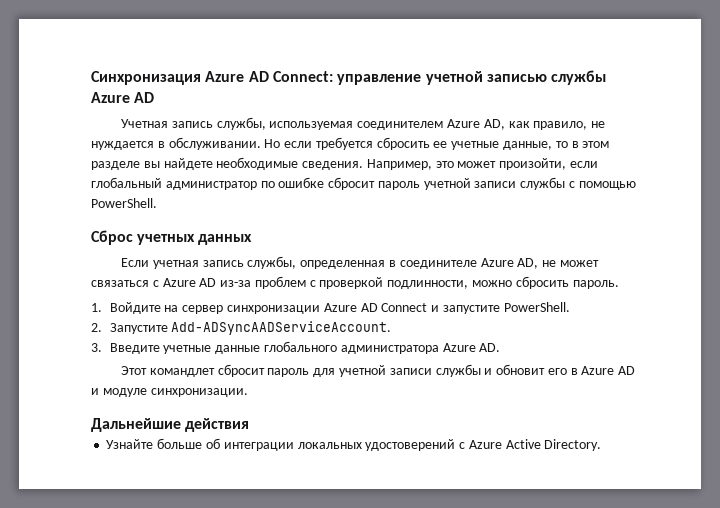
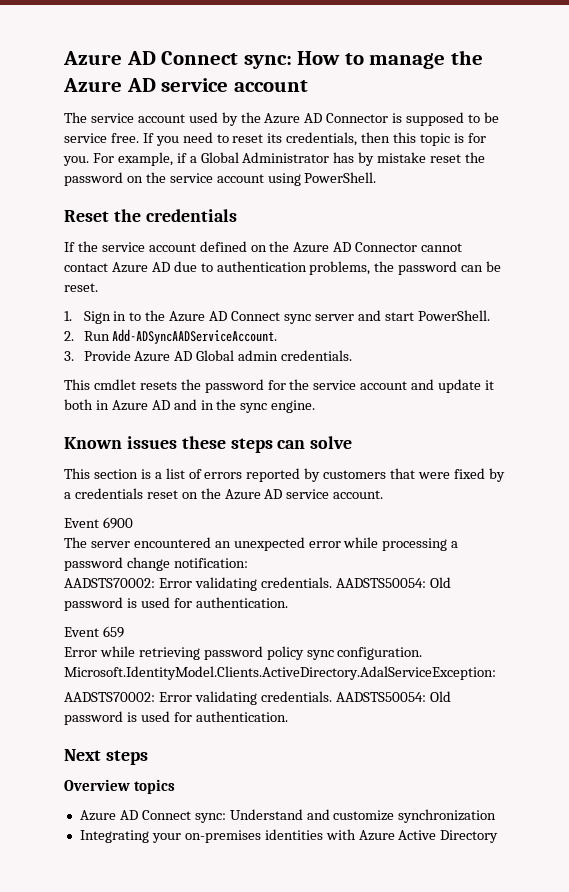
- Синхронизация Azure AD Connect: управление учетной записью службы Azure AD
- Учетная запись службы, используемая соединителем Azure AD, как правило, не нуждается в обслуживании. Но если требуется сбросить ее учетные данные, то в этом разделе вы найдете необходимые сведения. Например, это может произойти, если глобальный администратор по ошибке сбросит пароль учетной записи службы с помощью PowerShell.
- Сброс учетных данных
- Если учетная запись службы, определенная в соединителе Azure AD, не может связаться с Azure AD из-за проблем с проверкой подлинности, можно сбросить пароль.
- 1. Войдите на сервер синхронизации Azure AD Connect и запустите PowerShell.
+ Azure AD Connect sync: How to manage the Azure AD service account
+ The service account used by the Azure AD Connector is supposed to be service free. If you need to reset its credentials, then this topic is for you. For example, if a Global Administrator has by mistake reset the password on the service account using PowerShell.
+ Reset the credentials
+ If the service account defined on the Azure AD Connector cannot contact Azure AD due to authentication problems, the password can be reset.
+ 1. Sign in to the Azure AD Connect sync server and start PowerShell.
- 2. Запустите Add-ADSyncAADServiceAccount.
+ 2. Run Add-ADSyncAADServiceAccount.
- 3. Введите учетные данные глобального администратора Azure AD.
- Этот командлет сбросит пароль для учетной записи службы и обновит его в Azure AD и модуле синхронизации.
- Дальнейшие действия
- Узнайте больше об интеграции локальных удостоверений с Azure Active Directory.
+ 3. Provide Azure AD Global admin credentials.
+ This cmdlet resets the password for the service account and update it both in Azure AD and in the sync engine.
+ Known issues these steps can solve
+ This section is a list of errors reported by customers that were fixed by a credentials reset on the Azure AD service account.
+ Event 6900
+ The server encountered an unexpected error while processing a password change notification:
+ AADSTS70002: Error validating credentials. AADSTS50054: Old password is used for authentication.
+ Event 659
+ Error while retrieving password policy sync configuration. Microsoft.IdentityModel.Clients.ActiveDirectory.AdalServiceException:
+ AADSTS70002: Error validating credentials. AADSTS50054: Old password is used for authentication.
+ Next steps
+ Overview topics
+ Azure AD Connect sync: Understand and customize synchronization
+ Integrating your on-premises identities with Azure Active Directory

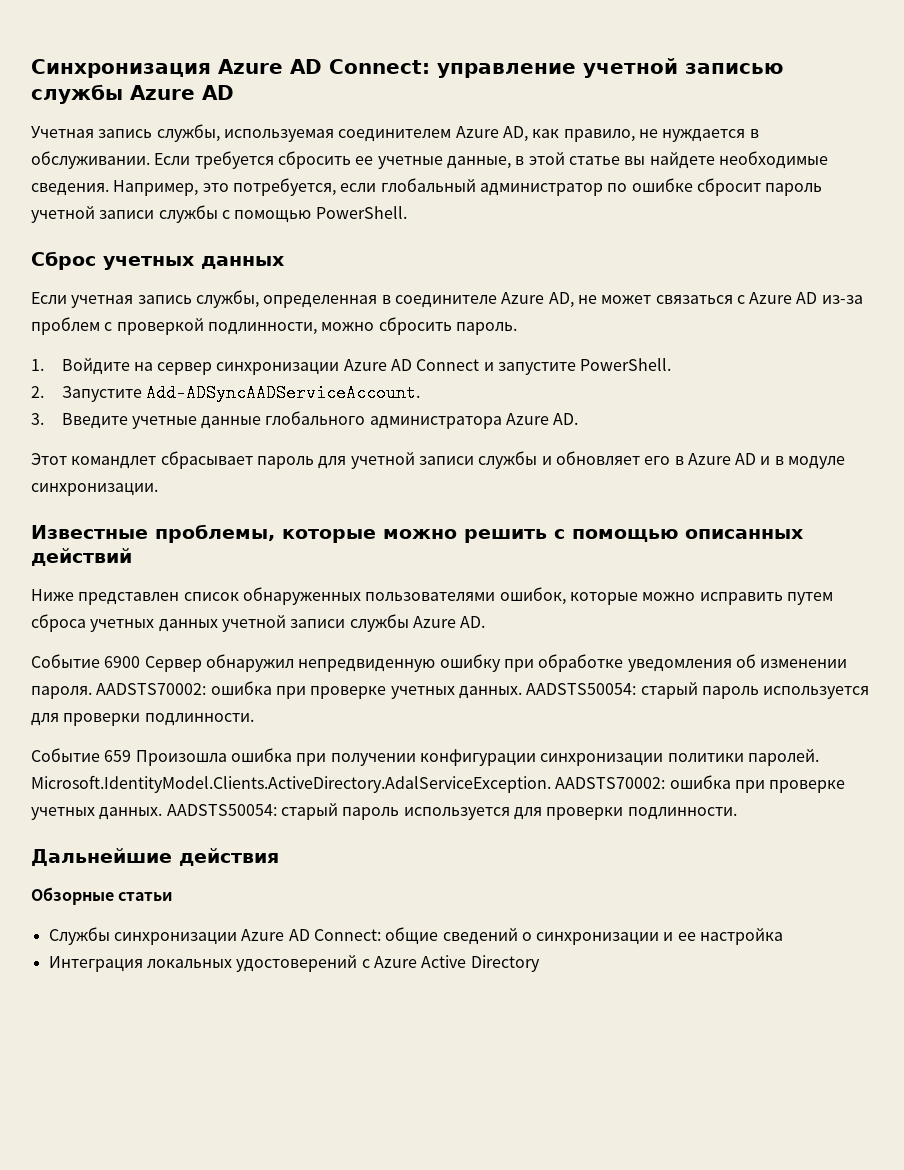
- Azure AD Connect sync: How to manage the Azure AD service account
- The service account used by the Azure AD Connector is supposed to be service free. If you need to reset its credentials, then this topic is for you. For example, if a Global Administrator has by mistake reset the password on the service account using PowerShell.
- Reset the credentials
- If the service account defined on the Azure AD Connector cannot contact Azure AD due to authentication problems, the password can be reset.
- 1. Sign in to the Azure AD Connect sync server and start PowerShell.
+ Синхронизация Azure AD Connect: управление учетной записью службы Azure AD
+ Учетная запись службы, используемая соединителем Azure AD, как правило, не нуждается в обслуживании. Если требуется сбросить ее учетные данные, в этой статье вы найдете необходимые сведения. Например, это потребуется, если глобальный администратор по ошибке сбросит пароль учетной записи службы с помощью PowerShell.
+ Сброс учетных данных
+ Если учетная запись службы, определенная в соединителе Azure AD, не может связаться с Azure AD из-за проблем с проверкой подлинности, можно сбросить пароль.
+ 1. Войдите на сервер синхронизации Azure AD Connect и запустите PowerShell.
- 2. Run Add-ADSyncAADServiceAccount.
+ 2. Запустите Add-ADSyncAADServiceAccount.
- 3. Provide Azure AD Global admin credentials.
- This cmdlet resets the password for the service account and update it both in Azure AD and in the sync engine.
- Known issues these steps can solve
- This section is a list of errors reported by customers that were fixed by a credentials reset on the Azure AD service account.
- Event 6900
- The server encountered an unexpected error while processing a password change notification:
- AADSTS70002: Error validating credentials. AADSTS50054: Old password is used for authentication.
- Event 659
- Error while retrieving password policy sync configuration. Microsoft.IdentityModel.Clients.ActiveDirectory.AdalServiceException:
- AADSTS70002: Error validating credentials. AADSTS50054: Old password is used for authentication.
- Next steps
- Overview topics
- Azure AD Connect sync: Understand and customize synchronization
- Integrating your on-premises identities with Azure Active Directory
+ 3. Введите учетные данные глобального администратора Azure AD.
+ Этот командлет сбрасывает пароль для учетной записи службы и обновляет его в Azure AD и в модуле синхронизации.
+ Известные проблемы, которые можно решить с помощью описанных действий
+ Ниже представлен список обнаруженных пользователями ошибок, которые можно исправить путем сброса учетных данных учетной записи службы Azure AD.
+ Событие 6900 Сервер обнаружил непредвиденную ошибку при обработке уведомления об изменении пароля. AADSTS70002: ошибка при проверке учетных данных. AADSTS50054: старый пароль используется для проверки подлинности.
+ Событие 659 Произошла ошибка при получении конфигурации синхронизации политики паролей. Microsoft.IdentityModel.Clients.ActiveDirectory.AdalServiceException. AADSTS70002: ошибка при проверке учетных данных. AADSTS50054: старый пароль используется для проверки подлинности.
+ Дальнейшие действия
+ Обзорные статьи
+ Службы синхронизации Azure AD Connect: общие сведений о синхронизации и ее настройка
+ Интеграция локальных удостоверений с Azure Active Directory

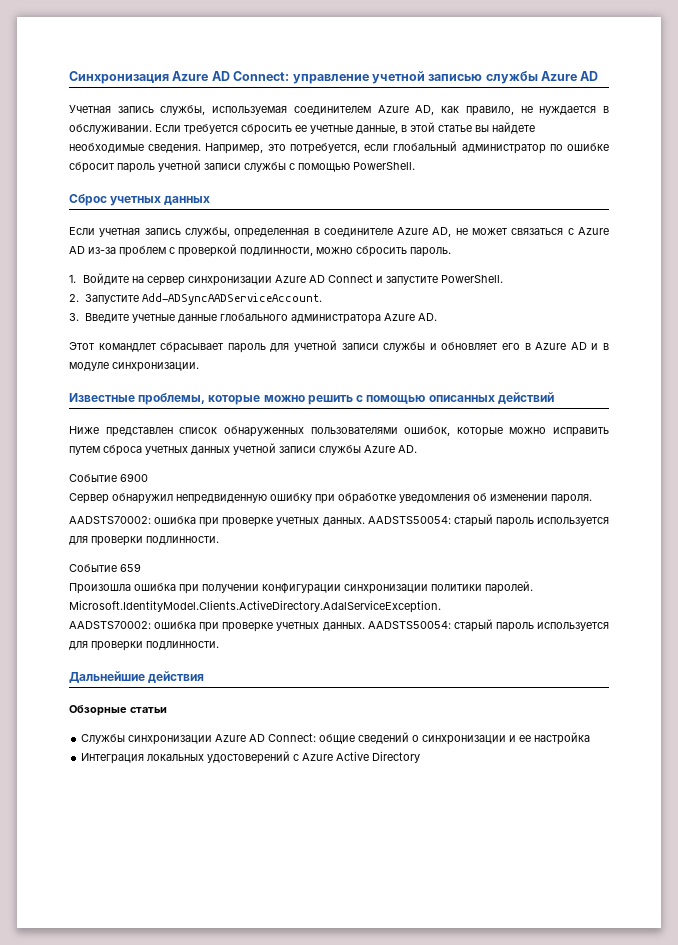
- Событие 6900 Сервер обнаружил непредвиденную ошибку при обработке уведомления об изменении пароля. AADSTS70002: ошибка при проверке учетных данных.
+ Событие 6900
+ Сервер обнаружил непредвиденную ошибку при обработке уведомления об изменении пароля.
+ AADSTS70002: ошибка при проверке учетных данных.
- Событие 659 Произошла ошибка при получении конфигурации синхронизации политики паролей.
+ Событие 659
+ Произошла ошибка при получении конфигурации синхронизации политики паролей.
- Microsoft.IdentityModel.Clients.ActiveDirectory.AdalServiceException. AADSTS70002: ошибка при проверке учетных данных.
+ Microsoft.IdentityModel.Clients.ActiveDirectory.AdalServiceException.
+ AADSTS70002: ошибка при проверке учетных данных.

